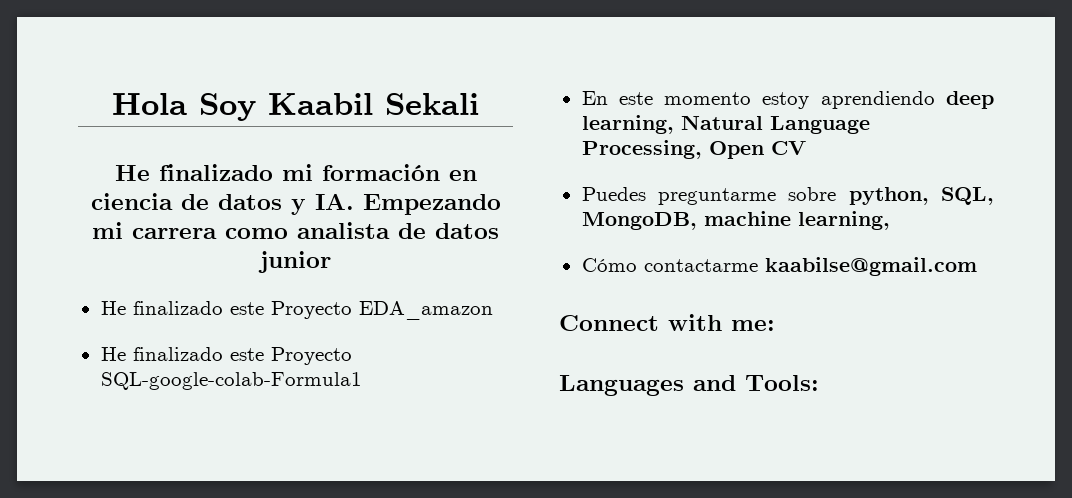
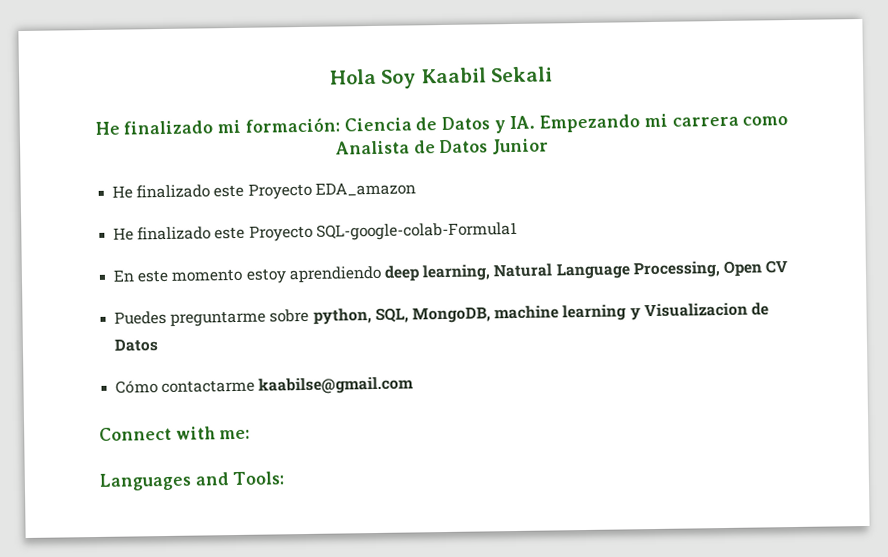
- He finalizado mi formación en ciencia de datos y IA. Empezando mi carrera como analista de datos junior
+ He finalizado mi formación: Ciencia de Datos y IA. Empezando mi carrera como Analista de Datos Junior
- Puedes preguntarme sobre python, SQL, MongoDB, machine learning,
+ Puedes preguntarme sobre python, SQL, MongoDB, machine learning y Visualizacion de Datos

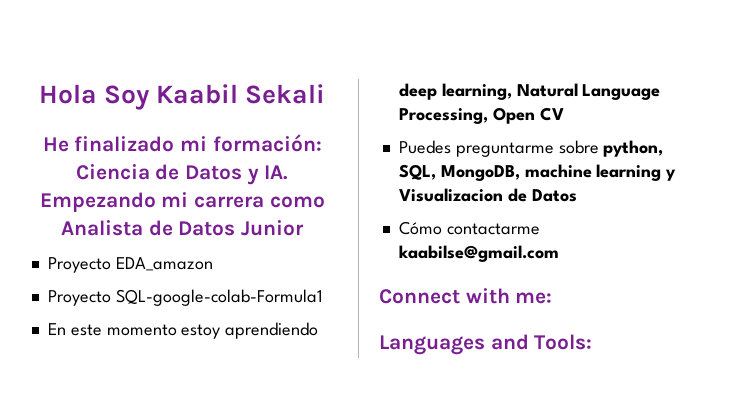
- He finalizado este Proyecto EDA_amazon
+ Proyecto EDA_amazon
- He finalizado este Proyecto SQL-google-colab-Formula1
+ Proyecto SQL-google-colab-Formula1

